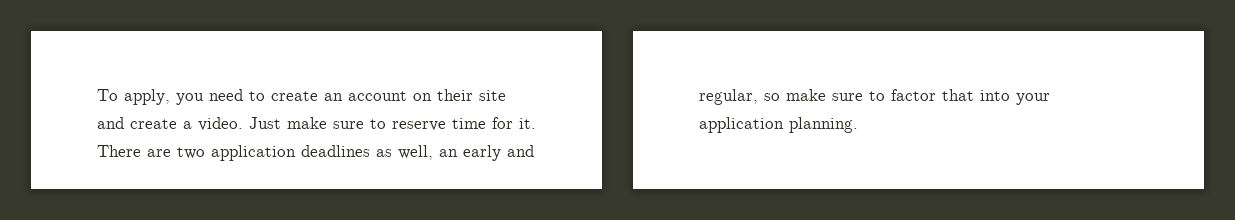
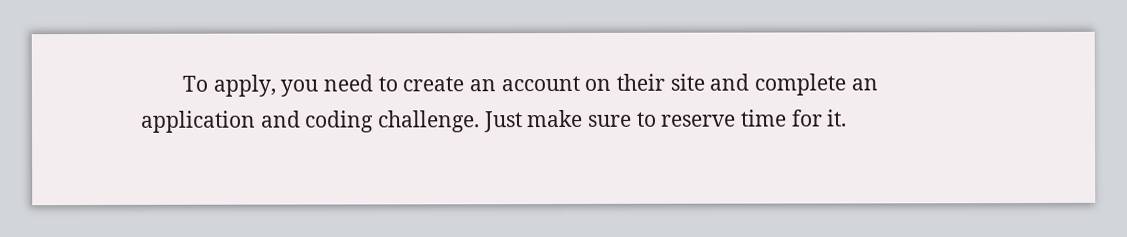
- To apply, you need to create an account on their site and create a video.
+ To apply, you need to create an account on their site and complete an application and coding challenge.
- There are two application deadlines as well, an early and regular, so make sure to factor that into your application planning.

